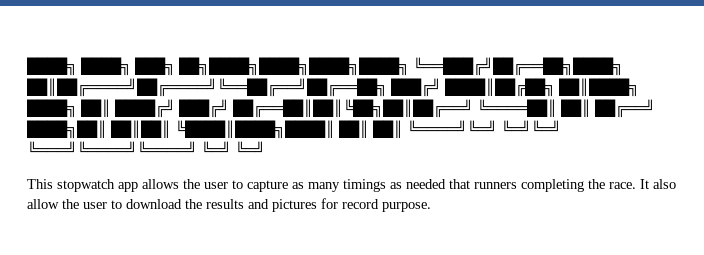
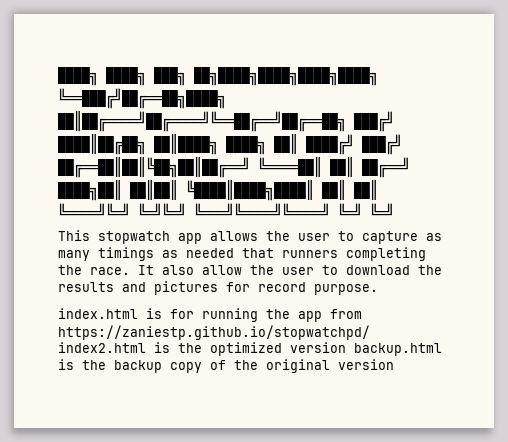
+ index.html is for running the app from https://zaniestp.github.io/stopwatchpd/ index2.html is the optimized version backup.html is the backup copy of the original version

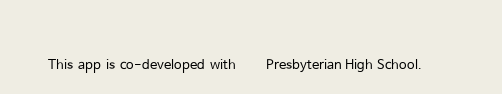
- ████╗ ████╗ ███╗ ██╗████╗████╗████╗████╗ ╚══███╔╝██╔══██╗████╗ ██║██╔════╝██╔════╝╚══██╔══╝██╔══██╗ ███╔╝ ████║██╔██╗ ██║████╗ ████╗ ██║ ████╔╝ ███╔╝ ██╔══██║██║╚██╗██║██╔══╝ ╚════██║ ██║ ██╔══╝ ████╗██║ ██║██║ ╚████║████╗████║ ██║ ██║ ╚════╝╚═╝ ╚═╝╚═╝ ╚═══╝╚════╝╚════╝ ╚═╝ ╚═╝
- This stopwatch app allows the user to capture as many timings as needed that runners completing the race. It also allow the user to download the results and pictures for record purpose.
- index.html is for running the app from https://zaniestp.github.io/stopwatchpd/ index2.html is the optimized version backup.html is the backup copy of the original version
+ This app is co-developed with Presbyterian High School.

